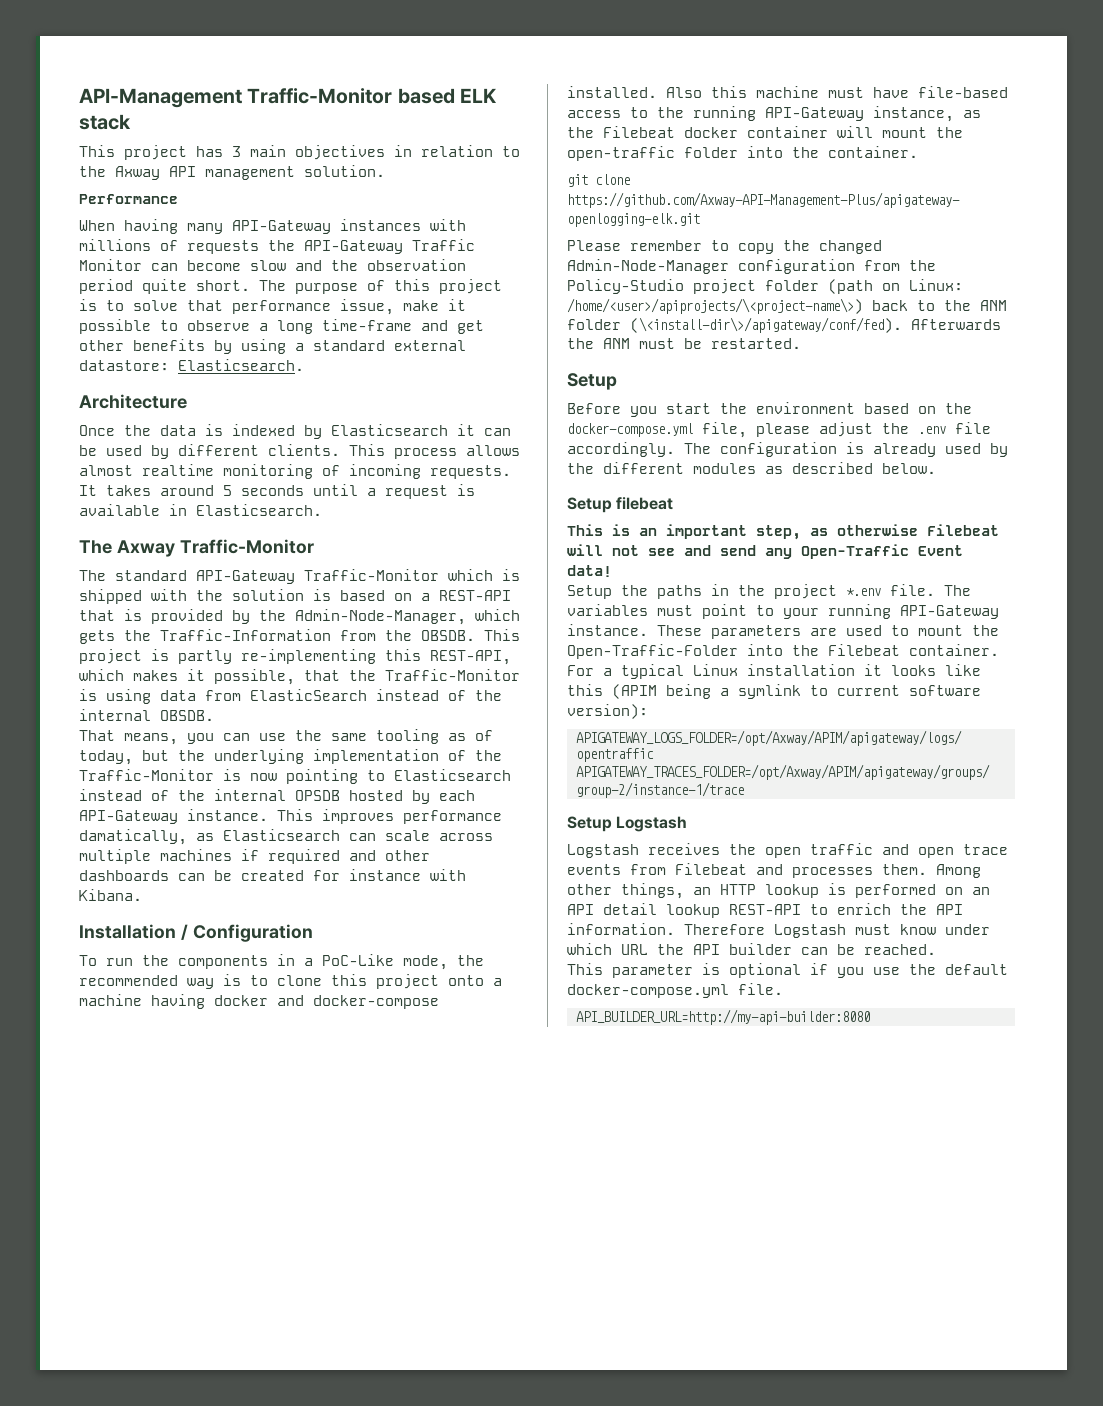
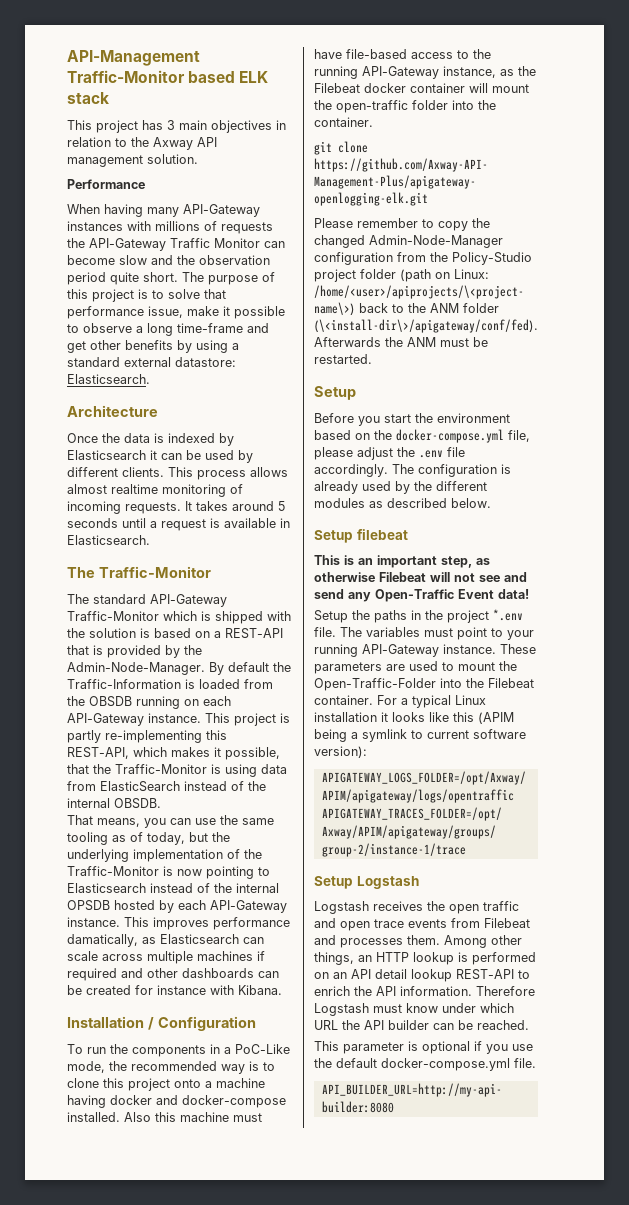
- The Axway Traffic-Monitor
+ The Traffic-Monitor
- The standard API-Gateway Traffic-Monitor which is shipped with the solution is based on a REST-API that is provided by the Admin-Node-Manager, which gets the Traffic-Information from the OBSDB.
+ The standard API-Gateway Traffic-Monitor which is shipped with the solution is based on a REST-API that is provided by the Admin-Node-Manager. By default the Traffic-Information is loaded from the OBSDB running on each API-Gateway instance.

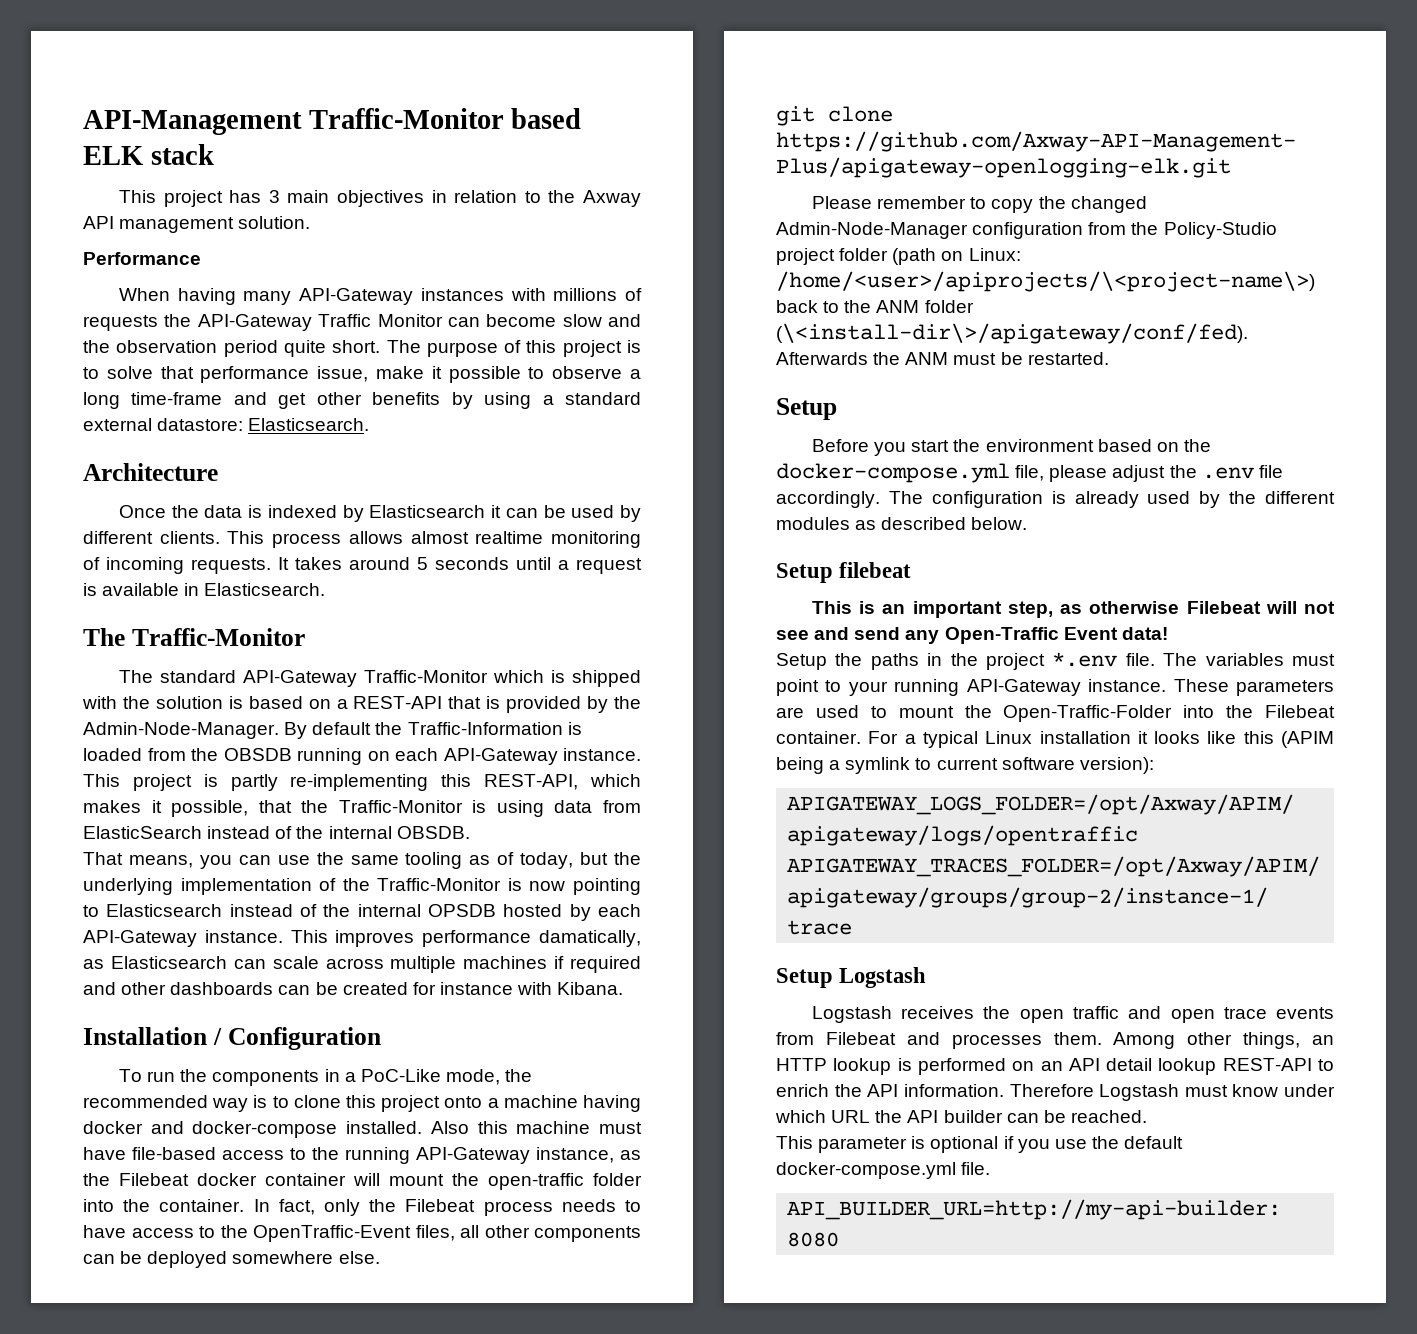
+ In fact, only the Filebeat process needs to have access to the OpenTraffic-Event files, all other components can be deployed somewhere else.

